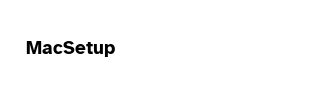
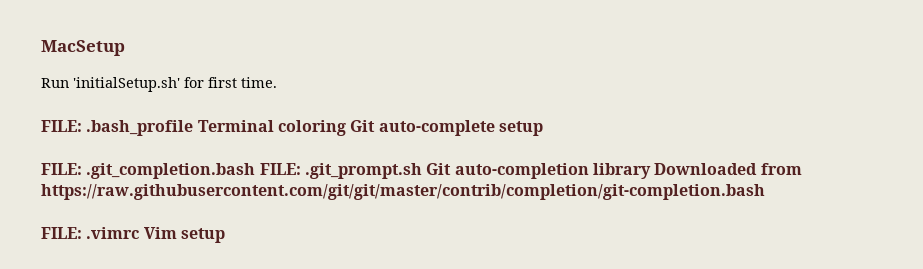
+ Run 'initialSetup.sh' for first time.
+ FILE: .bash_profile Terminal coloring Git auto-complete setup
+ FILE: .git_completion.bash FILE: .git_prompt.sh Git auto-completion library Downloaded from https://raw.githubusercontent.com/git/git/master/contrib/completion/git-completion.bash
+ FILE: .vimrc Vim setup

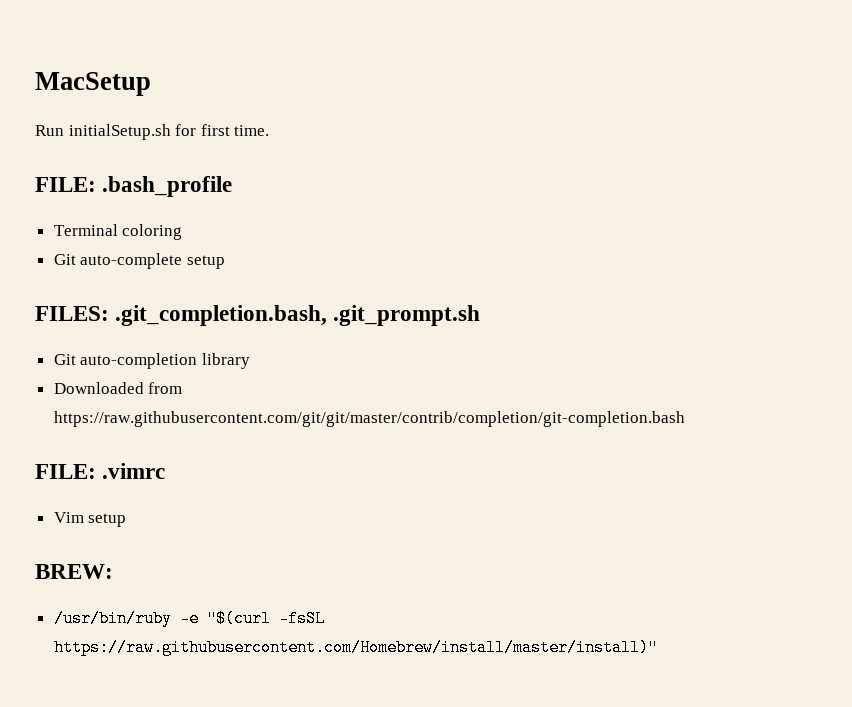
- Run 'initialSetup.sh' for first time.
+ Run initialSetup.sh for first time.
- FILE: .bash_profile Terminal coloring Git auto-complete setup
+ FILE: .bash_profile
+ Terminal coloring
+ Git auto-complete setup
- FILE: .git_completion.bash FILE: .git_prompt.sh Git auto-completion library Downloaded from https://raw.githubusercontent.com/git/git/master/contrib/completion/git-completion.bash
+ FILES: .git_completion.bash, .git_prompt.sh
+ Git auto-completion library
+ Downloaded from https://raw.githubusercontent.com/git/git/master/contrib/completion/git-completion.bash
- FILE: .vimrc Vim setup
+ FILE: .vimrc
+ Vim setup
+ BREW:
+ /usr/bin/ruby -e "$(curl -fsSL https://raw.githubusercontent.com/Homebrew/install/master/install)"

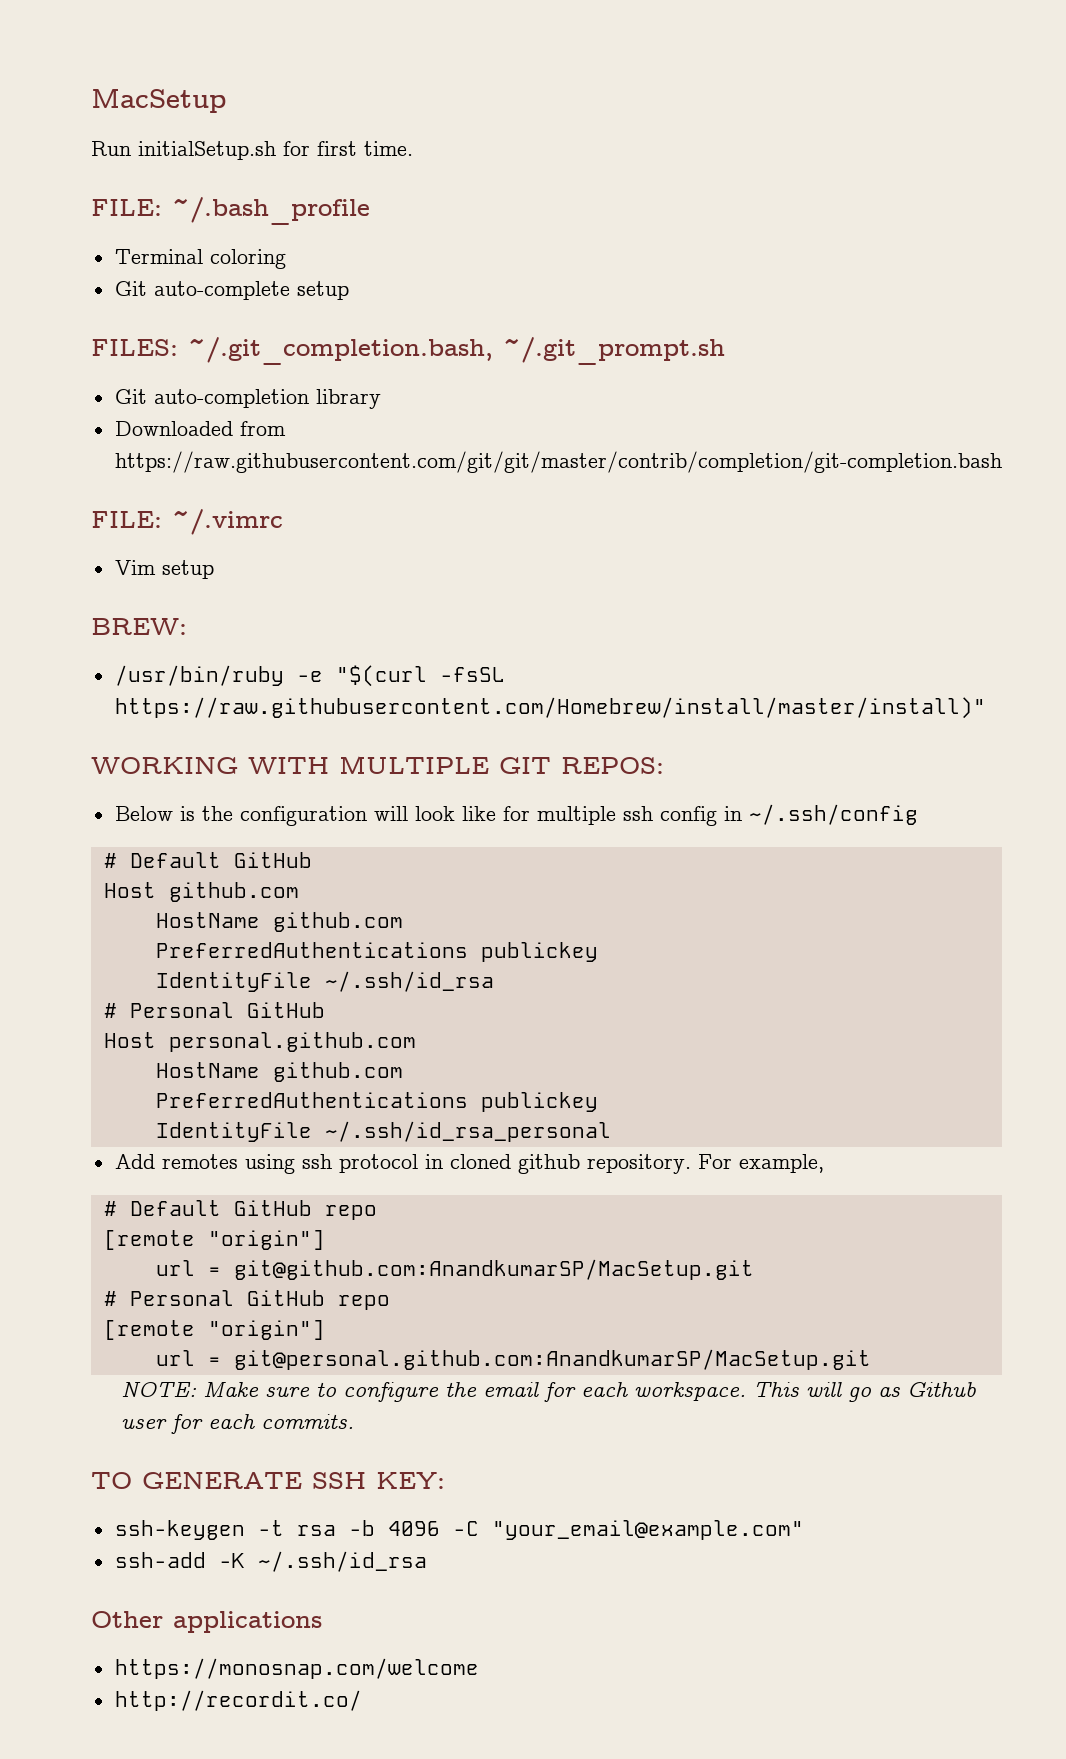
- FILE: .bash_profile
+ FILE: ~/.bash_profile
- FILES: .git_completion.bash, .git_prompt.sh
+ FILES: ~/.git_completion.bash, ~/.git_prompt.sh
- FILE: .vimrc
+ FILE: ~/.vimrc
+ WORKING WITH MULTIPLE GIT REPOS:
+ Below is the configuration will look like for multiple ssh config in ~/.ssh/config
+ # Default GitHub
+ Host github.com
+ HostName github.com
+ PreferredAuthentications publickey
+ IdentityFile ~/.ssh/id_rsa
+ # Personal GitHub
+ Host personal.github.com
+ HostName github.com
+ PreferredAuthentications publickey
+ IdentityFile ~/.ssh/id_rsa_personal
+ Add remotes using ssh protocol in cloned github repository. For example,
+ # Default GitHub repo
+ [remote "origin"]
+ url = git@github.com:AnandkumarSP/MacSetup.git
+ # Personal GitHub repo
+ [remote "origin"]
+ url = git@personal.github.com:AnandkumarSP/MacSetup.git
+ NOTE: Make sure to configure the email for each workspace. This will go as Github user for each commits.
+ TO GENERATE SSH KEY:
+ ssh-keygen -t rsa -b 4096 -C "your_email@example.com"
+ ssh-add -K ~/.ssh/id_rsa
+ Other applications
+ https://monosnap.com/welcome
+ http://recordit.co/

